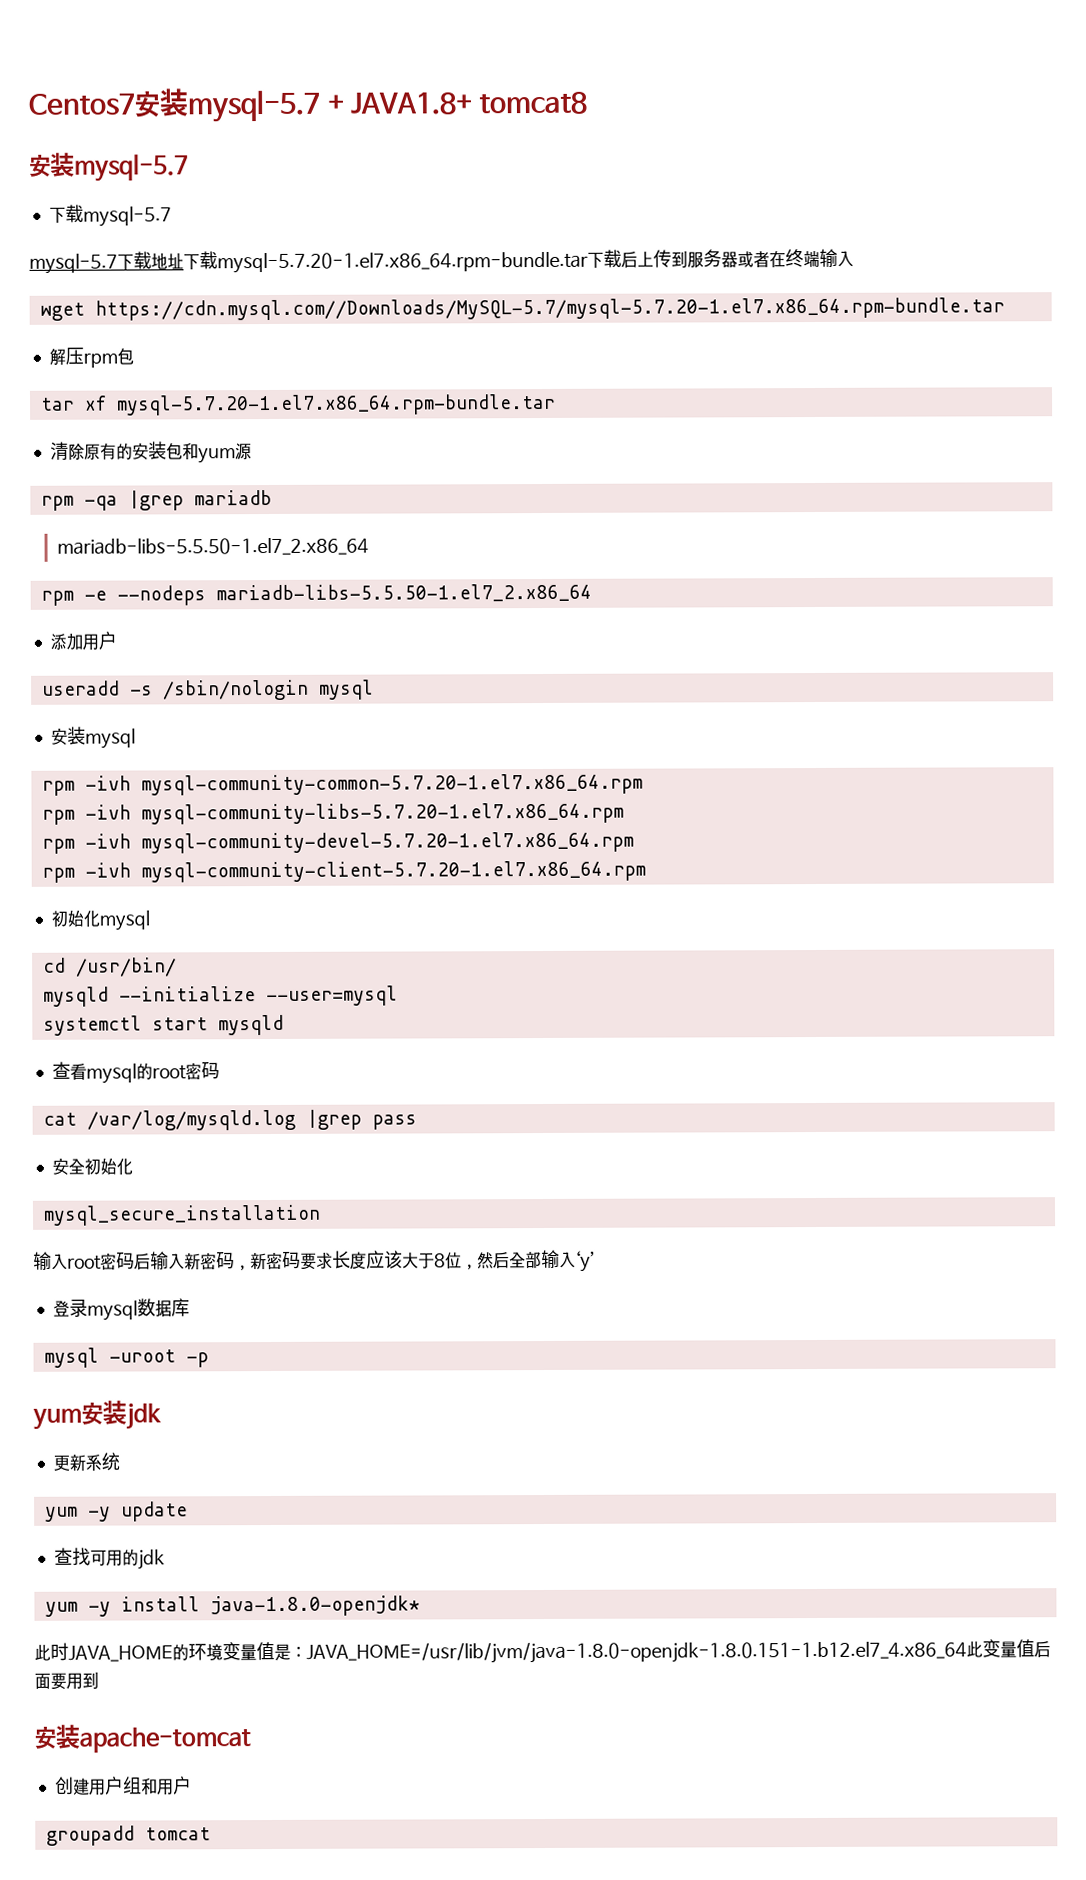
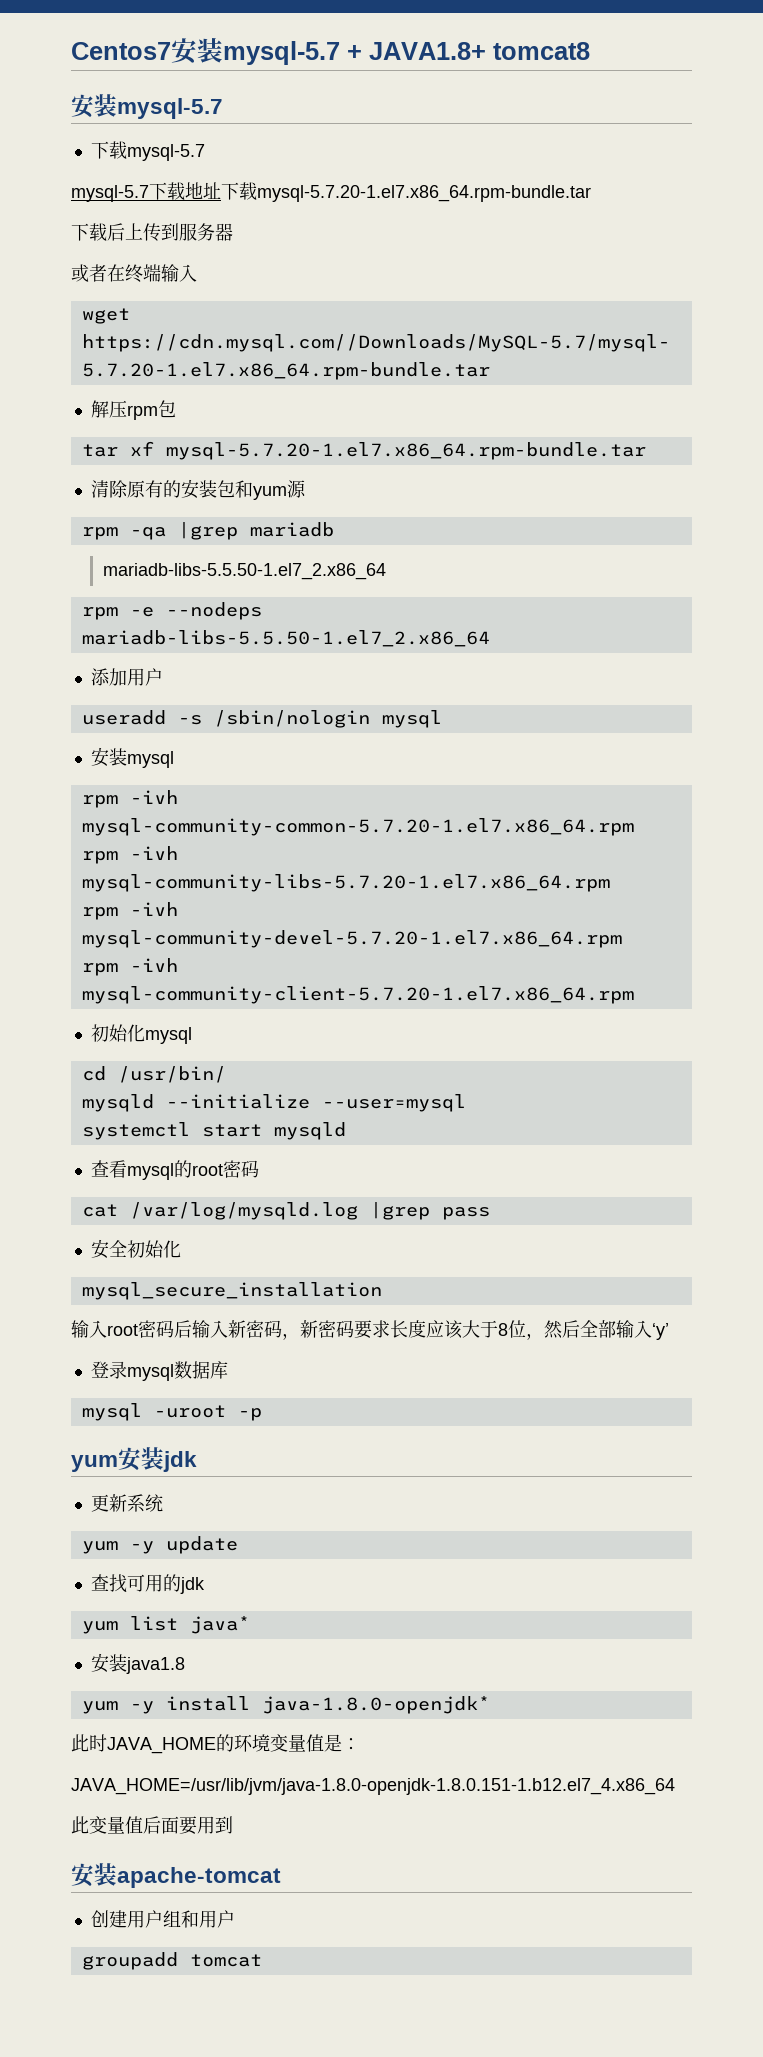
- mysql-5.7下载地址下载mysql-5.7.20-1.el7.x86_64.rpm-bundle.tar下载后上传到服务器或者在终端输入
+ mysql-5.7下载地址下载mysql-5.7.20-1.el7.x86_64.rpm-bundle.tar
+ 下载后上传到服务器
+ 或者在终端输入
+ yum list java*
+ 安装java1.8
- 此时JAVA_HOME的环境变量值是：JAVA_HOME=/usr/lib/jvm/java-1.8.0-openjdk-1.8.0.151-1.b12.el7_4.x86_64此变量值后面要用到
+ 此时JAVA_HOME的环境变量值是：
+ JAVA_HOME=/usr/lib/jvm/java-1.8.0-openjdk-1.8.0.151-1.b12.el7_4.x86_64
+ 此变量值后面要用到

